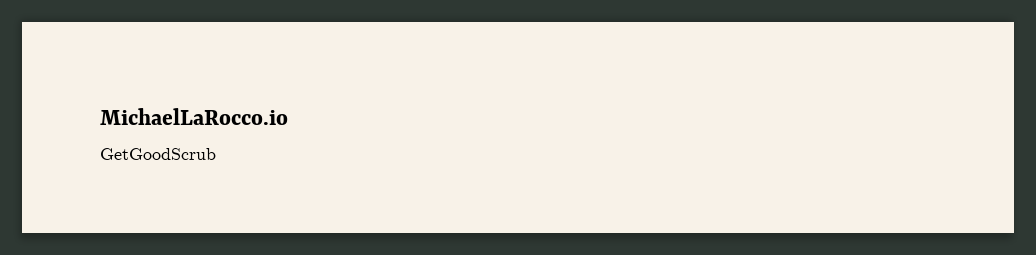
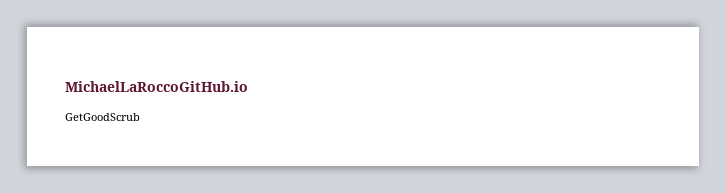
- MichaelLaRocco.io
+ MichaelLaRoccoGitHub.io

